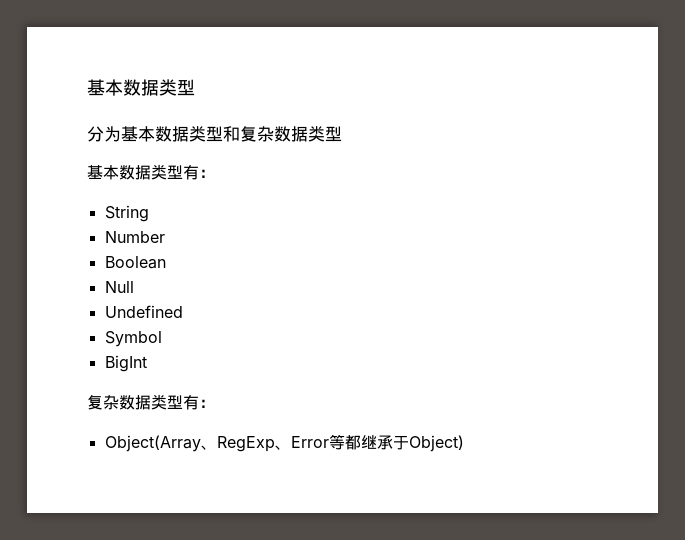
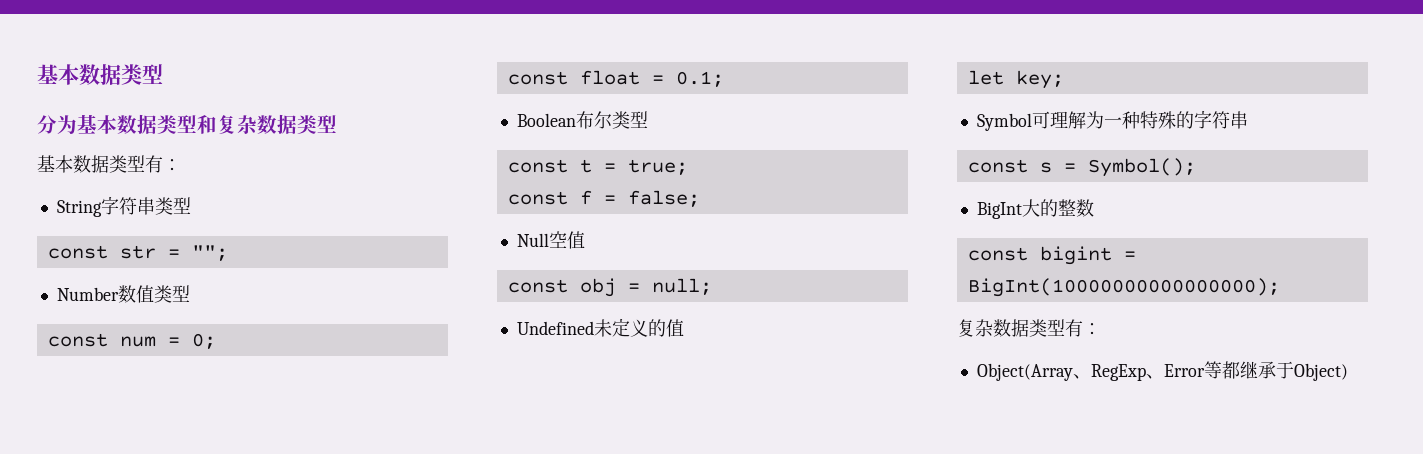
- String
- Number
- Boolean
- Null
- Undefined
- Symbol
- BigInt
+ String字符串类型
+ const str = "";
+ Number数值类型
+ const num = 0;
+ const float = 0.1;
+ Boolean布尔类型
+ const t = true;
+ const f = false;
+ Null空值
+ const obj = null;
+ Undefined未定义的值
+ let key;
+ Symbol可理解为一种特殊的字符串
+ const s = Symbol();
+ BigInt大的整数
+ const bigint = BigInt(10000000000000000);

